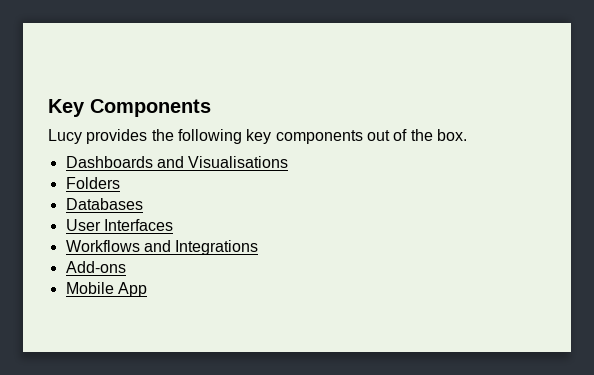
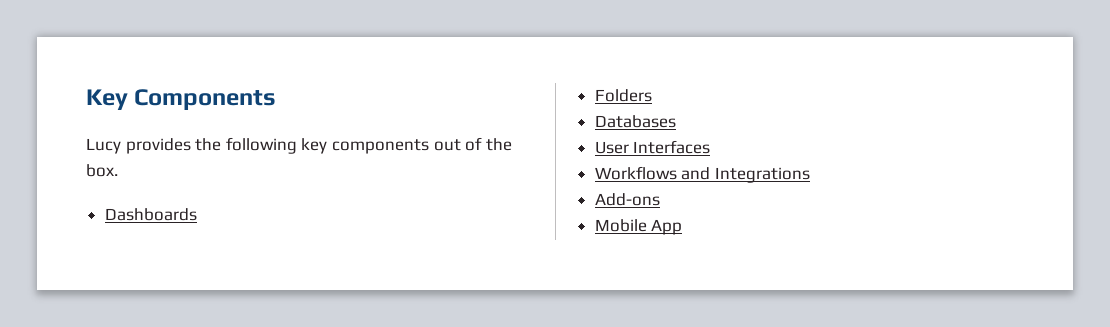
- Dashboards and Visualisations
+ Dashboards

